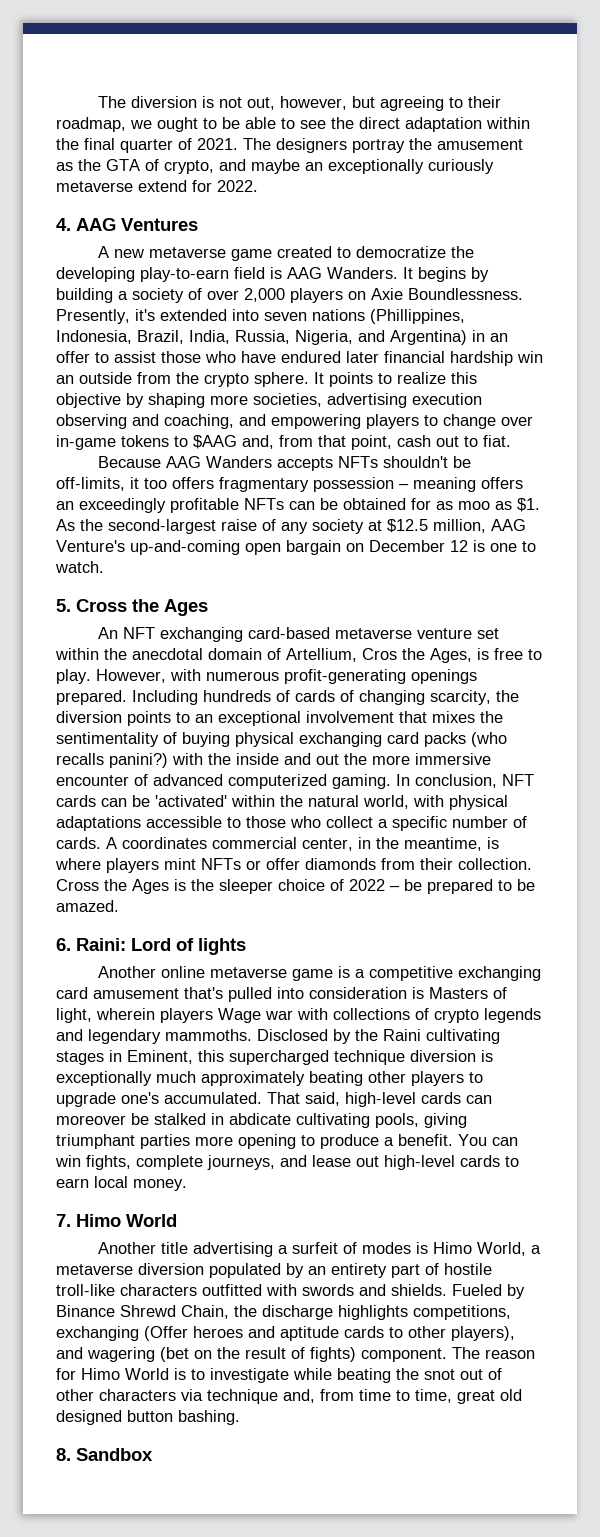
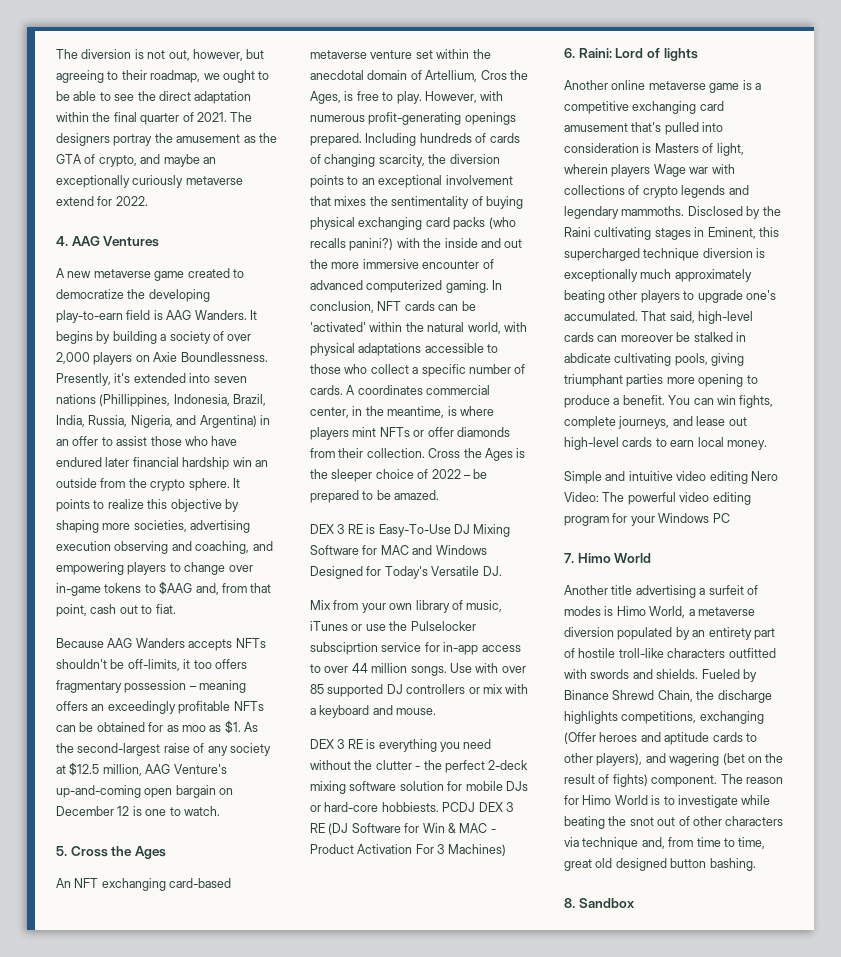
+ DEX 3 RE is Easy-To-Use DJ Mixing Software for MAC and Windows Designed for Today's Versatile DJ.
+ Mix from your own library of music, iTunes or use the Pulselocker subsciprtion service for in-app access to over 44 million songs. Use with over 85 supported DJ controllers or mix with a keyboard and mouse.
+ DEX 3 RE is everything you need without the clutter - the perfect 2-deck mixing software solution for mobile DJs or hard-core hobbiests. PCDJ DEX 3 RE (DJ Software for Win & MAC - Product Activation For 3 Machines)
+ Simple and intuitive video editing Nero Video: The powerful video editing program for your Windows PC

